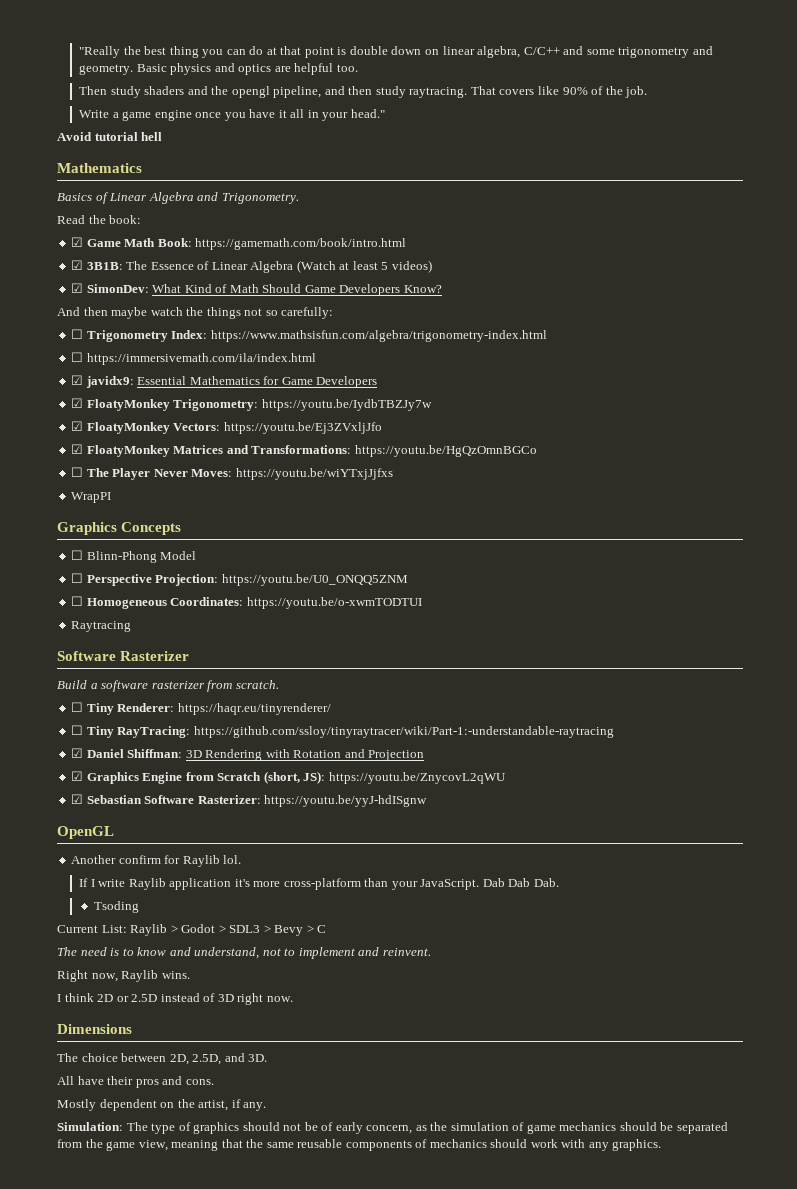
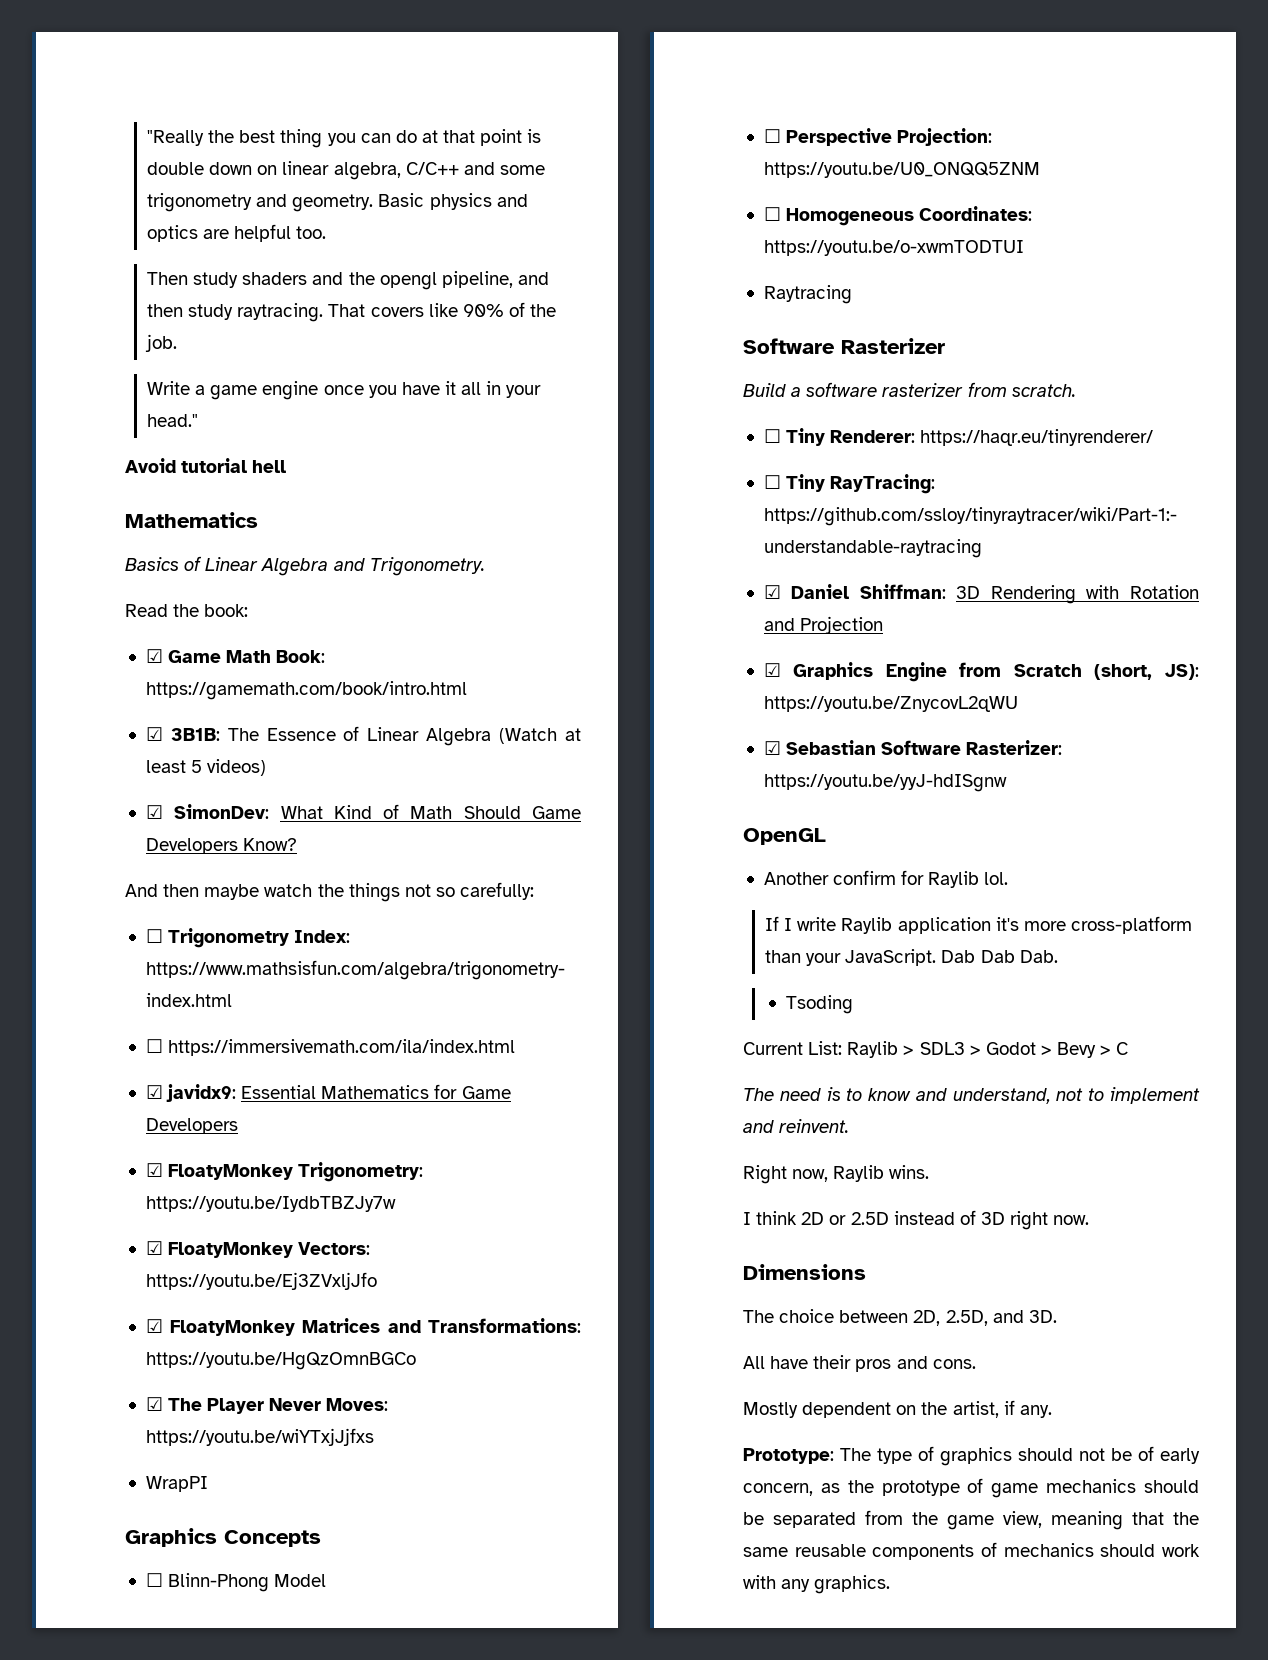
- ☐ The Player Never Moves: https://youtu.be/wiYTxjJjfxs
+ ☑ The Player Never Moves: https://youtu.be/wiYTxjJjfxs
- Current List: Raylib > Godot > SDL3 > Bevy > C
+ Current List: Raylib > SDL3 > Godot > Bevy > C
- Simulation: The type of graphics should not be of early concern, as the simulation of game mechanics should be separated from the game view, meaning that the same reusable components of mechanics should work with any graphics.
+ Prototype: The type of graphics should not be of early concern, as the prototype of game mechanics should be separated from the game view, meaning that the same reusable components of mechanics should work with any graphics.

